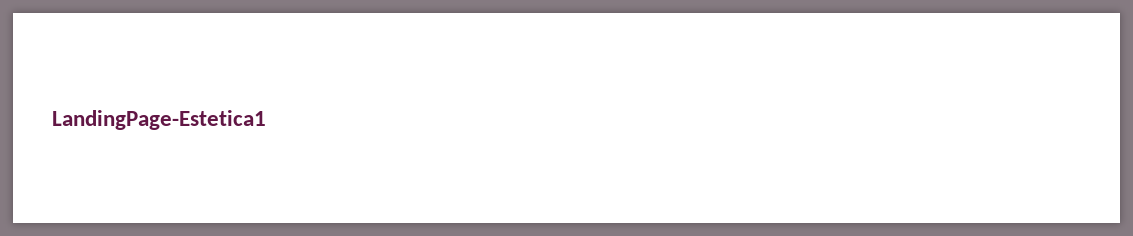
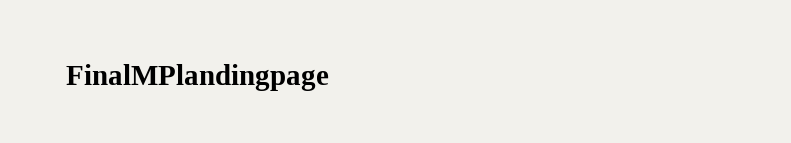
- LandingPage-Estetica1
+ FinalMPlandingpage

